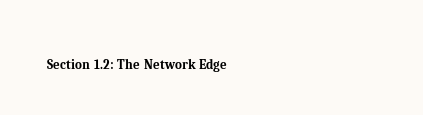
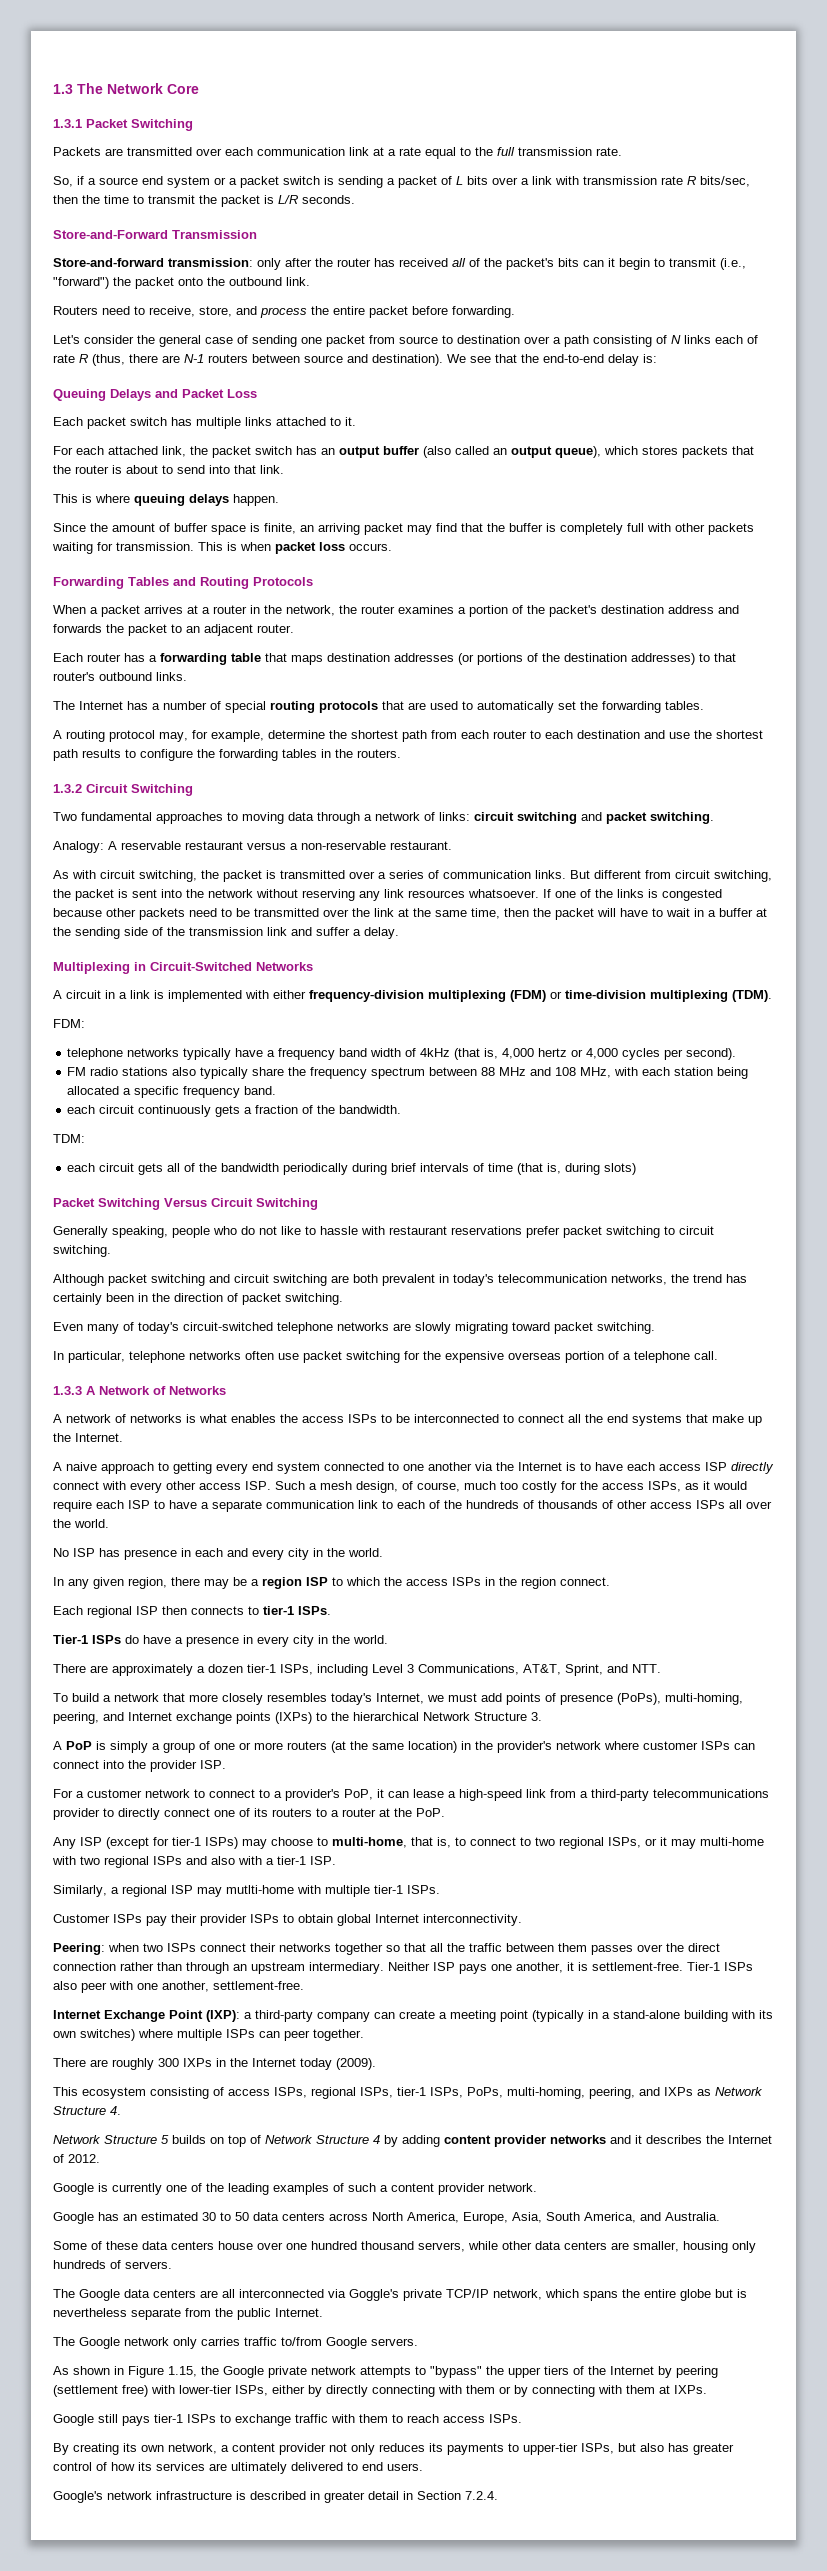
- Section 1.2: The Network Edge
+ 1.3 The Network Core
+ 1.3.1 Packet Switching
+ Packets are transmitted over each communication link at a rate equal to the full transmission rate.
+ So, if a source end system or a packet switch is sending a packet of L bits over a link with transmission rate R bits/sec, then the time to transmit the packet is L/R seconds.
+ Store-and-Forward Transmission
+ Store-and-forward transmission: only after the router has received all of the packet's bits can it begin to transmit (i.e., "forward") the packet onto the outbound link.
+ Routers need to receive, store, and process the entire packet before forwarding.
+ Let's consider the general case of sending one packet from source to destination over a path consisting of N links each of rate R (thus, there are N-1 routers between source and destination). We see that the end-to-end delay is:
+ Queuing Delays and Packet Loss
+ Each packet switch has multiple links attached to it.
+ For each attached link, the packet switch has an output buffer (also called an output queue), which stores packets that the router is about to send into that link.
+ This is where queuing delays happen.
+ Since the amount of buffer space is finite, an arriving packet may find that the buffer is completely full with other packets waiting for transmission. This is when packet loss occurs.
+ Forwarding Tables and Routing Protocols
+ When a packet arrives at a router in the network, the router examines a portion of the packet's destination address and forwards the packet to an adjacent router.
+ Each router has a forwarding table that maps destination addresses (or portions of the destination addresses) to that router's outbound links.
+ The Internet has a number of special routing protocols that are used to automatically set the forwarding tables.
+ A routing protocol may, for example, determine the shortest path from each router to each destination and use the shortest path results to configure the forwarding tables in the routers.
+ 1.3.2 Circuit Switching
+ Two fundamental approaches to moving data through a network of links: circuit switching and packet switching.
+ Analogy: A reservable restaurant versus a non-reservable restaurant.
+ As with circuit switching, the packet is transmitted over a series of communication links. But different from circuit switching, the packet is sent into the network without reserving any link resources whatsoever. If one of the links is congested because other packets need to be transmitted over the link at the same time, then the packet will have to wait in a buffer at the sending side of the transmission link and suffer a delay.
+ Multiplexing in Circuit-Switched Networks
+ A circuit in a link is implemented with either frequency-division multiplexing (FDM) or time-division multiplexing (TDM).
+ FDM:
+ telephone networks typically have a frequency band width of 4kHz (that is, 4,000 hertz or 4,000 cycles per second).
+ FM radio stations also typically share the frequency spectrum between 88 MHz and 108 MHz, with each station being allocated a specific frequency band.
+ each circuit continuously gets a fraction of the bandwidth.
+ TDM:
+ each circuit gets all of the bandwidth periodically during brief intervals of time (that is, during slots)
+ Packet Switching Versus Circuit Switching
+ Generally speaking, people who do not like to hassle with restaurant reservations prefer packet switching to circuit switching.
+ Although packet switching and circuit switching are both prevalent in today's telecommunication networks, the trend has certainly been in the direction of packet switching.
+ Even many of today's circuit-switched telephone networks are slowly migrating toward packet switching.
+ In particular, telephone networks often use packet switching for the expensive overseas portion of a telephone call.
+ 1.3.3 A Network of Networks
+ A network of networks is what enables the access ISPs to be interconnected to connect all the end systems that make up the Internet.
+ A naive approach to getting every end system connected to one another via the Internet is to have each access ISP directly connect with every other access ISP. Such a mesh design, of course, much too costly for the access ISPs, as it would require each ISP to have a separate communication link to each of the hundreds of thousands of other access ISPs all over the world.
+ No ISP has presence in each and every city in the world.
+ In any given region, there may be a region ISP to which the access ISPs in the region connect.
+ Each regional ISP then connects to tier-1 ISPs.
+ Tier-1 ISPs do have a presence in every city in the world.
+ There are approximately a dozen tier-1 ISPs, including Level 3 Communications, AT&T, Sprint, and NTT.
+ To build a network that more closely resembles today's Internet, we must add points of presence (PoPs), multi-homing, peering, and Internet exchange points (IXPs) to the hierarchical Network Structure 3.
+ A PoP is simply a group of one or more routers (at the same location) in the provider's network where customer ISPs can connect into the provider ISP.
+ For a customer network to connect to a provider's PoP, it can lease a high-speed link from a third-party telecommunications provider to directly connect one of its routers to a router at the PoP.
+ Any ISP (except for tier-1 ISPs) may choose to multi-home, that is, to connect to two regional ISPs, or it may multi-home with two regional ISPs and also with a tier-1 ISP.
+ Similarly, a regional ISP may mutlti-home with multiple tier-1 ISPs.
+ Customer ISPs pay their provider ISPs to obtain global Internet interconnectivity.
+ Peering: when two ISPs connect their networks together so that all the traffic between them passes over the direct connection rather than through an upstream intermediary. Neither ISP pays one another, it is settlement-free. Tier-1 ISPs also peer with one another, settlement-free.
+ Internet Exchange Point (IXP): a third-party company can create a meeting point (typically in a stand-alone building with its own switches) where multiple ISPs can peer together.
+ There are roughly 300 IXPs in the Internet today (2009).
+ This ecosystem consisting of access ISPs, regional ISPs, tier-1 ISPs, PoPs, multi-homing, peering, and IXPs as Network Structure 4.
+ Network Structure 5 builds on top of Network Structure 4 by adding content provider networks and it describes the Internet of 2012.
+ Google is currently one of the leading examples of such a content provider network.
+ Google has an estimated 30 to 50 data centers across North America, Europe, Asia, South America, and Australia.
+ Some of these data centers house over one hundred thousand servers, while other data centers are smaller, housing only hundreds of servers.
+ The Google data centers are all interconnected via Goggle's private TCP/IP network, which spans the entire globe but is nevertheless separate from the public Internet.
+ The Google network only carries traffic to/from Google servers.
+ As shown in Figure 1.15, the Google private network attempts to "bypass" the upper tiers of the Internet by peering (settlement free) with lower-tier ISPs, either by directly connecting with them or by connecting with them at IXPs.
+ Google still pays tier-1 ISPs to exchange traffic with them to reach access ISPs.
+ By creating its own network, a content provider not only reduces its payments to upper-tier ISPs, but also has greater control of how its services are ultimately delivered to end users.
+ Google's network infrastructure is described in greater detail in Section 7.2.4.

